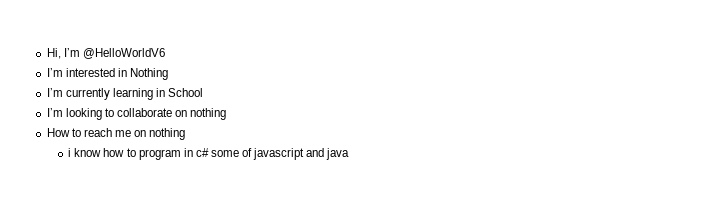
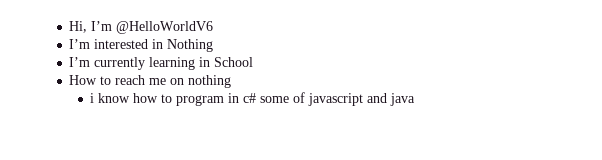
- I’m looking to collaborate on nothing

